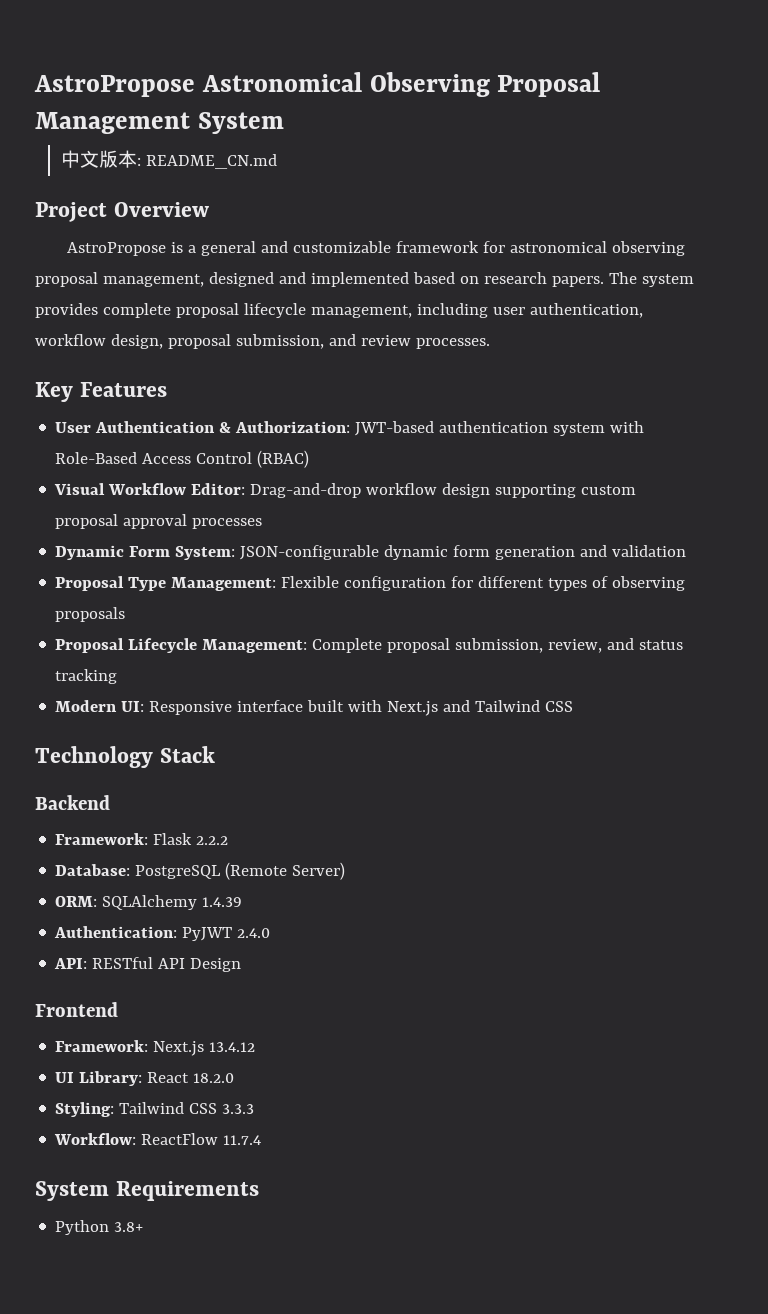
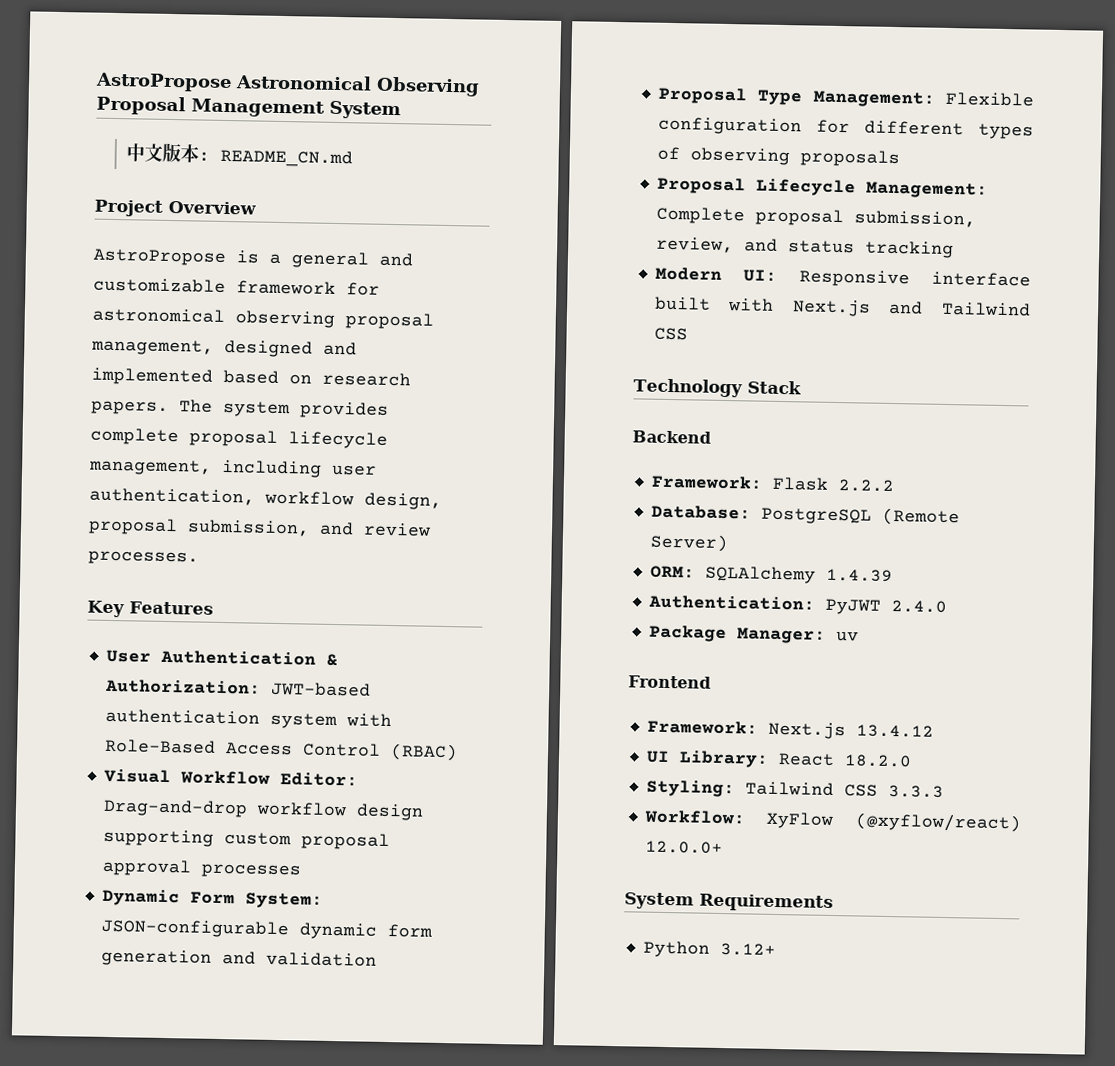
- API: RESTful API Design
+ Package Manager: uv
- Workflow: ReactFlow 11.7.4
+ Workflow: XyFlow (@xyflow/react) 12.0.0+
- Python 3.8+
+ Python 3.12+

